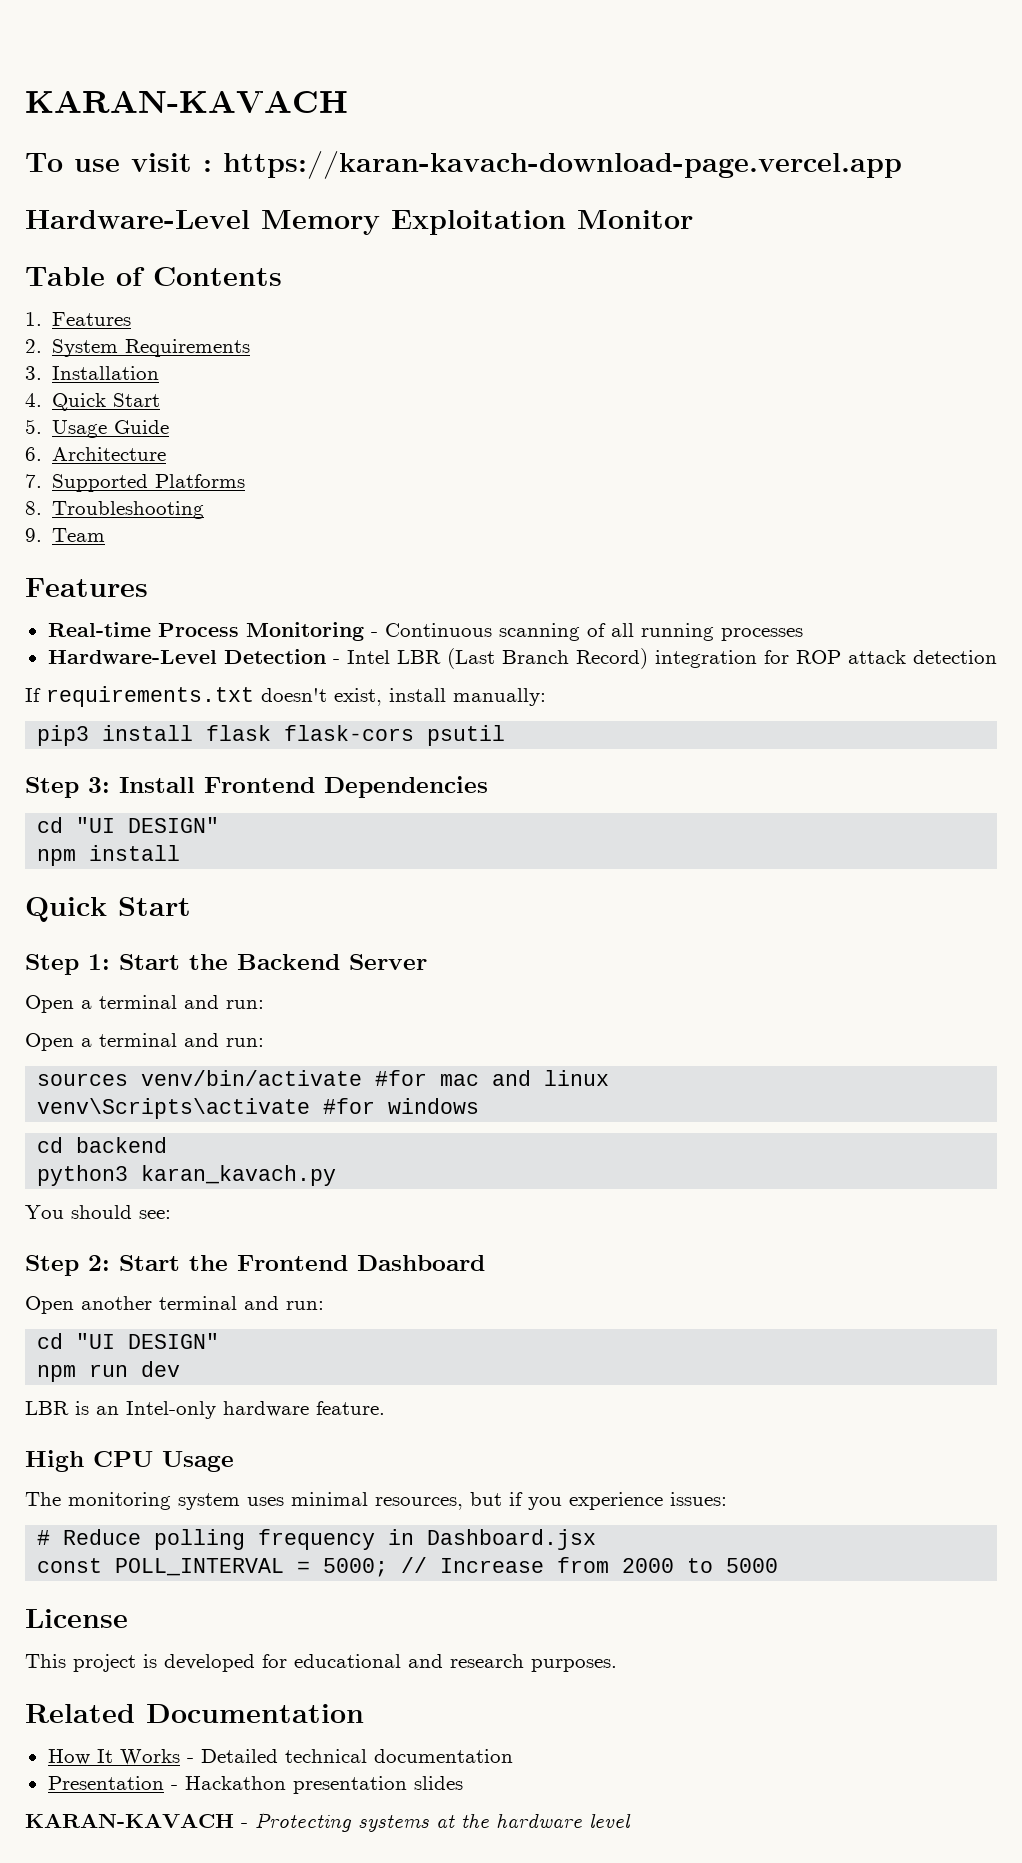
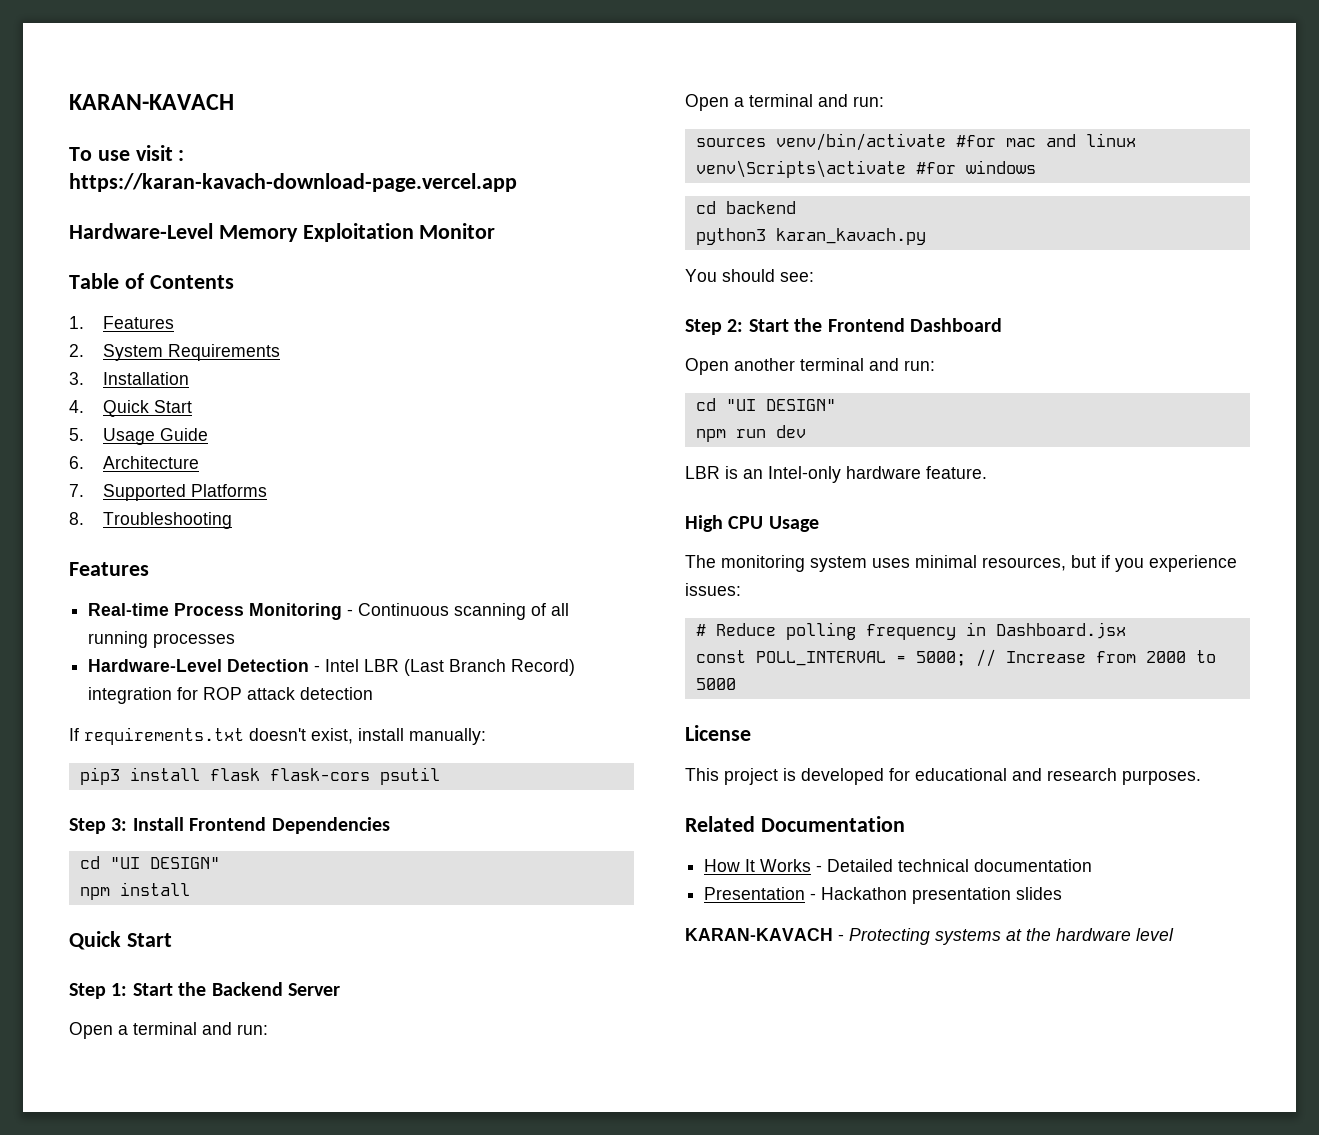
- 9. Team

